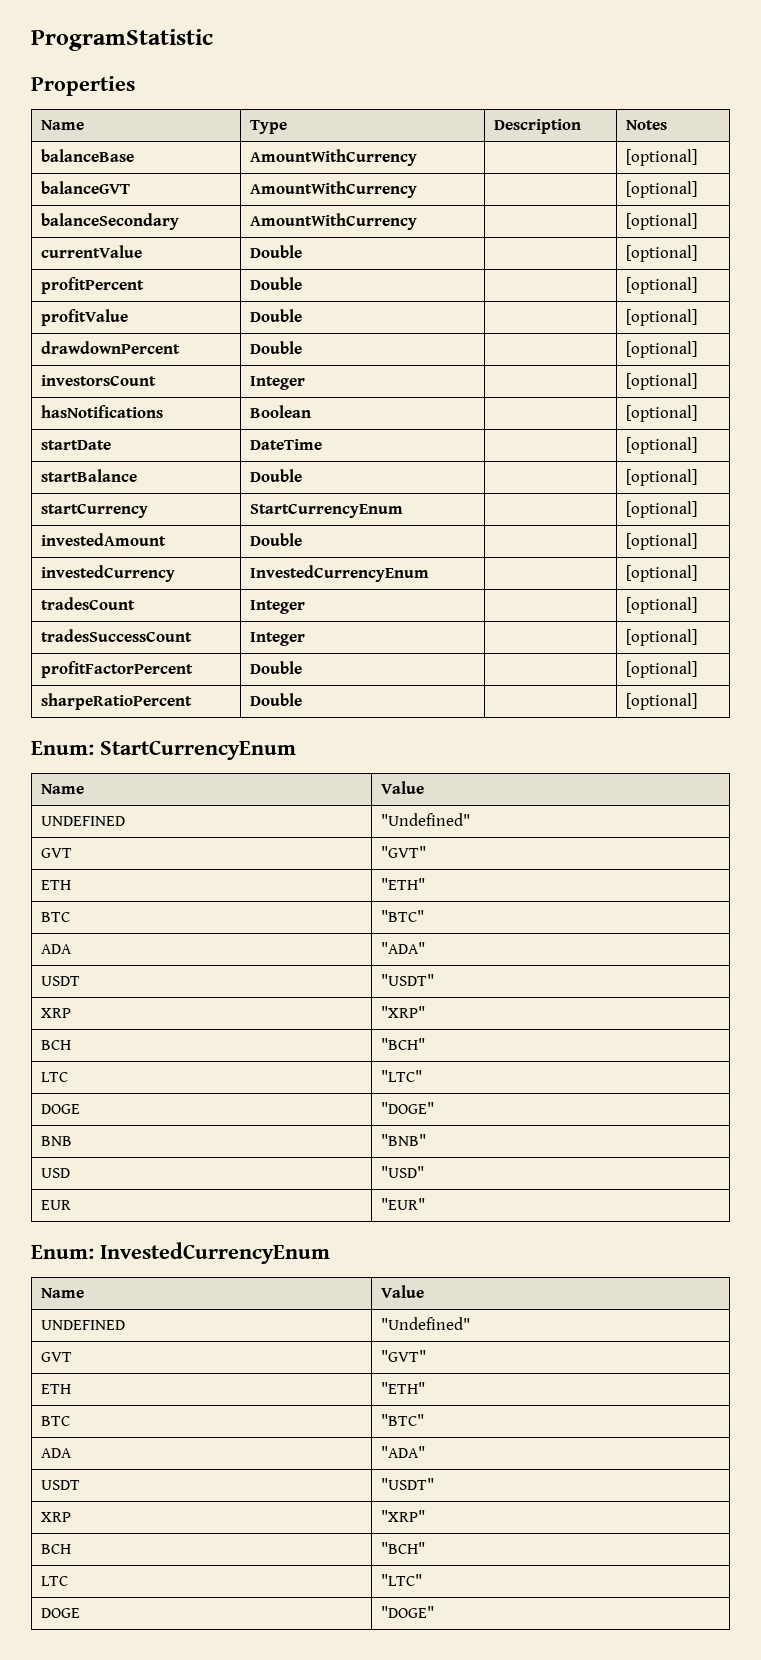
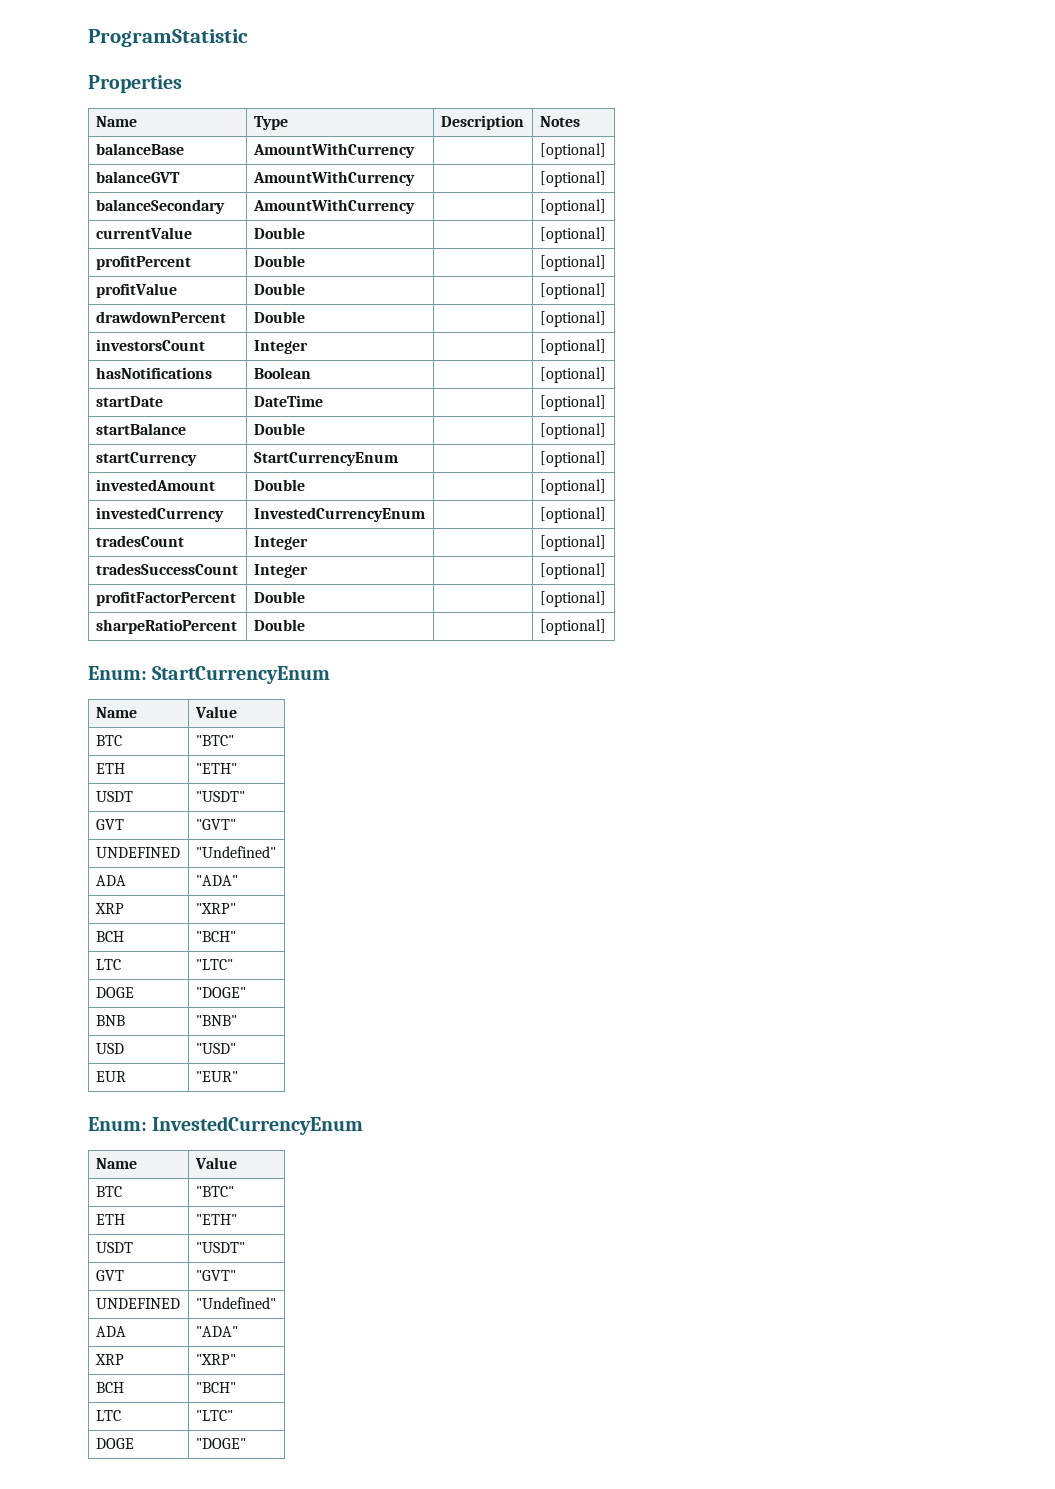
  Enum: StartCurrencyEnum
  Name | Value
+ BTC | "BTC"
+ ETH | "ETH"
+ USDT | "USDT"
+ GVT | "GVT"
  UNDEFINED | "Undefined"
- GVT | "GVT"
- ETH | "ETH"
- BTC | "BTC"
  ADA | "ADA"
- USDT | "USDT"
  Enum: InvestedCurrencyEnum
  Name | Value
+ BTC | "BTC"
+ ETH | "ETH"
+ USDT | "USDT"
+ GVT | "GVT"
  UNDEFINED | "Undefined"
- GVT | "GVT"
- ETH | "ETH"
- BTC | "BTC"
  ADA | "ADA"
- USDT | "USDT"

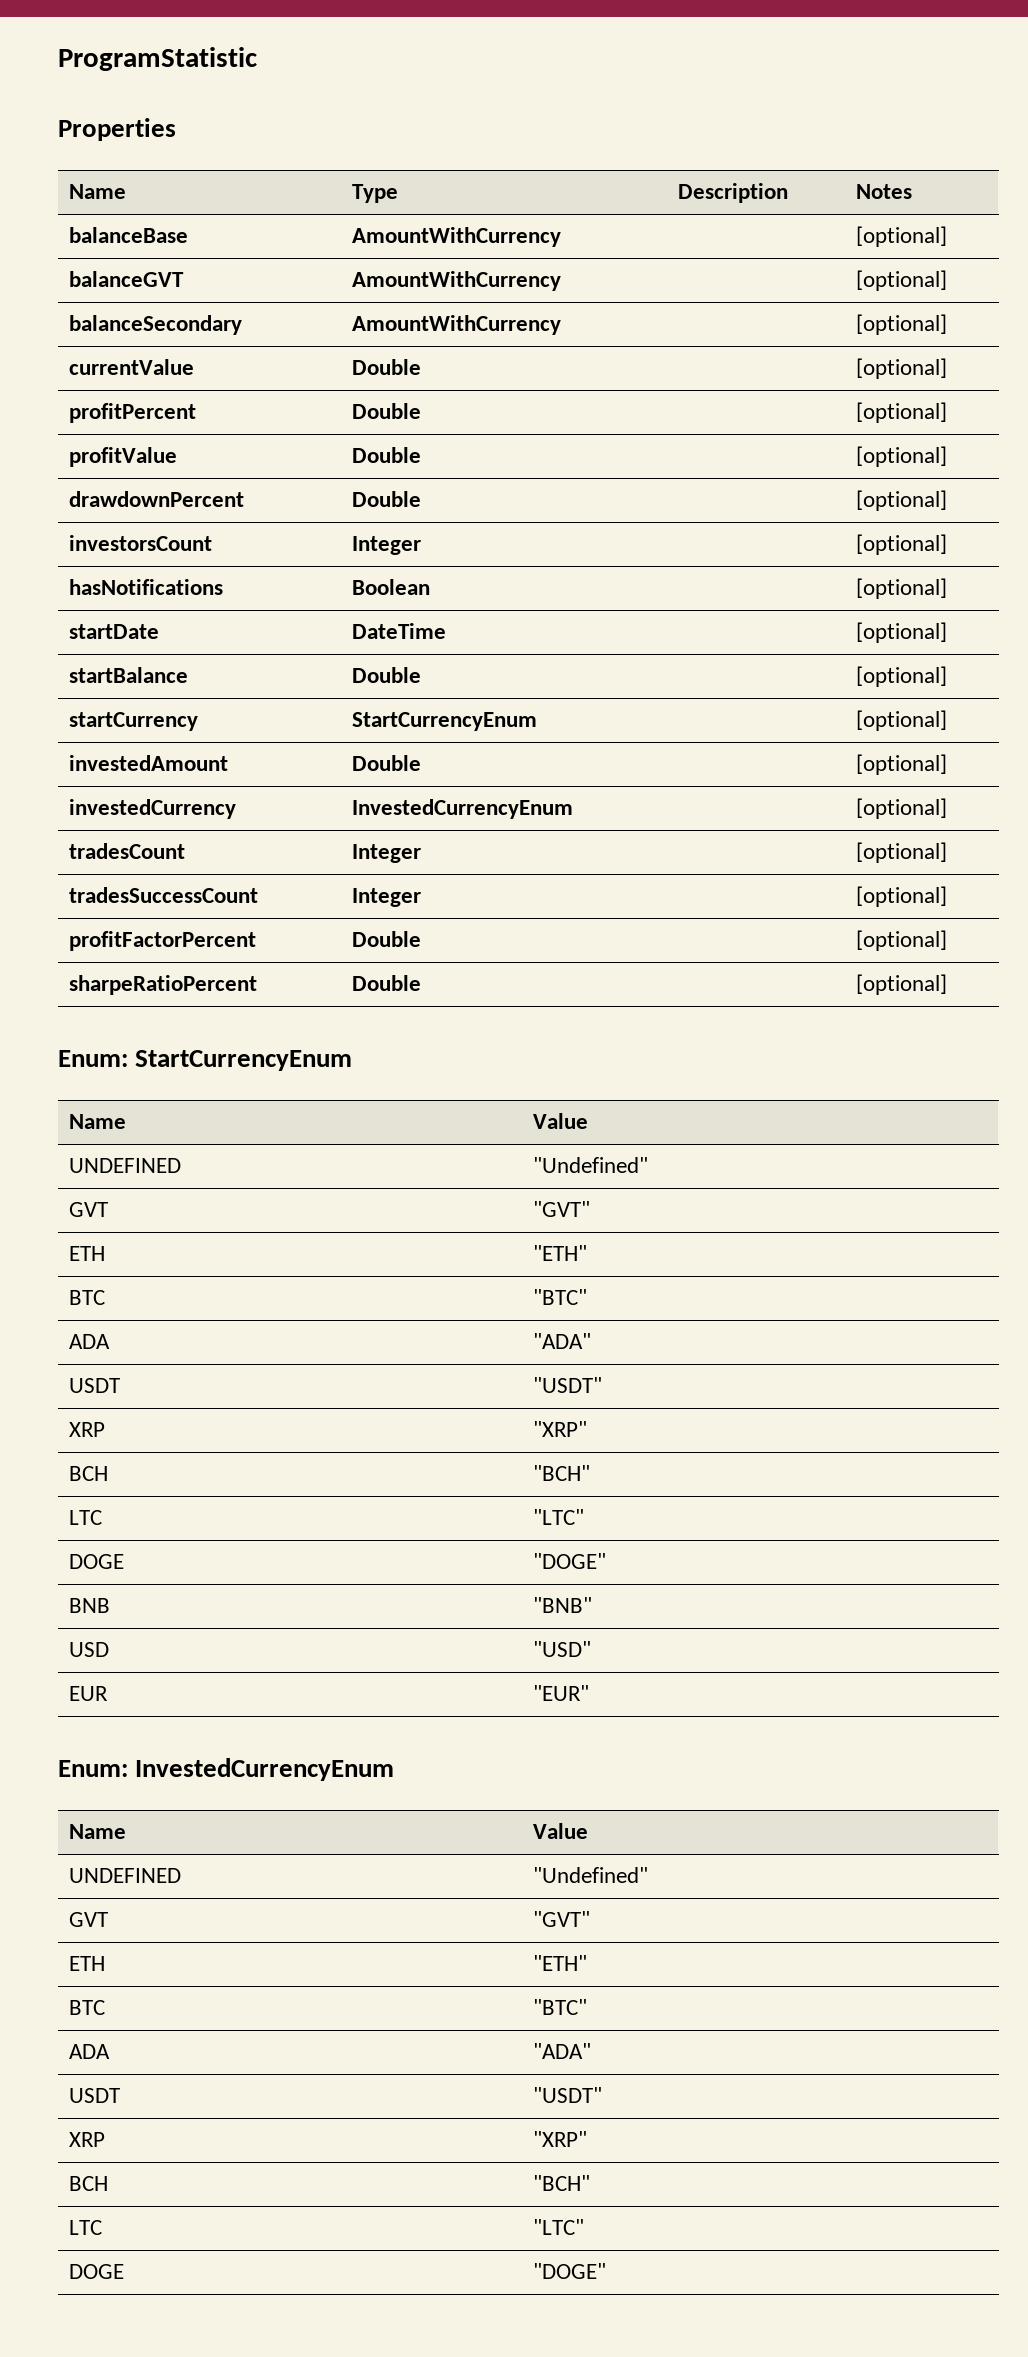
  Enum: StartCurrencyEnum
  Name | Value
+ UNDEFINED | "Undefined"
+ GVT | "GVT"
+ ETH | "ETH"
  BTC | "BTC"
- ETH | "ETH"
+ ADA | "ADA"
  USDT | "USDT"
- GVT | "GVT"
- UNDEFINED | "Undefined"
- ADA | "ADA"
  Enum: InvestedCurrencyEnum
  Name | Value
+ UNDEFINED | "Undefined"
+ GVT | "GVT"
+ ETH | "ETH"
  BTC | "BTC"
- ETH | "ETH"
+ ADA | "ADA"
  USDT | "USDT"
- GVT | "GVT"
- UNDEFINED | "Undefined"
- ADA | "ADA"

